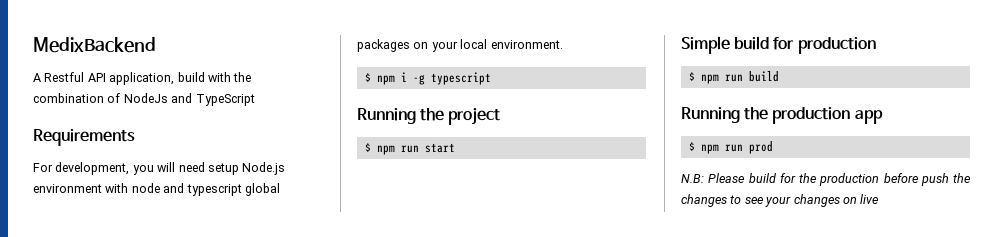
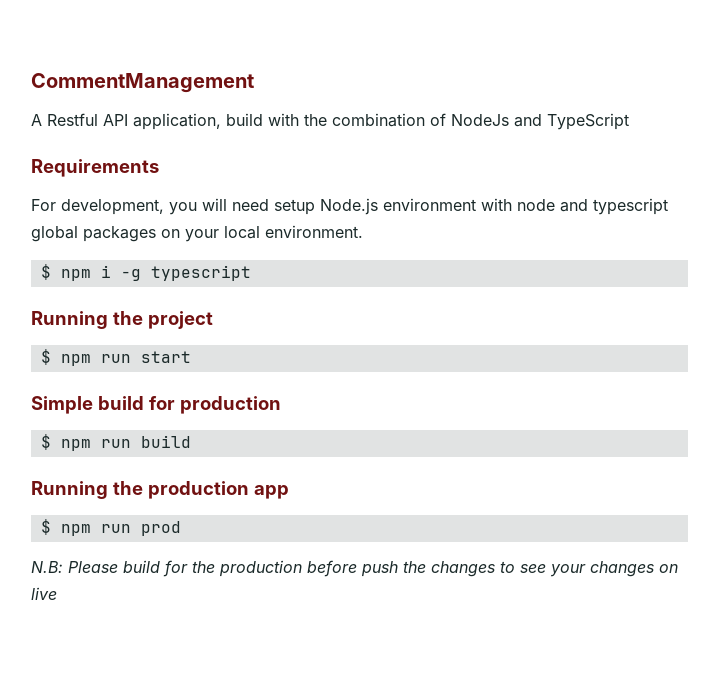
- MedixBackend
+ CommentManagement

